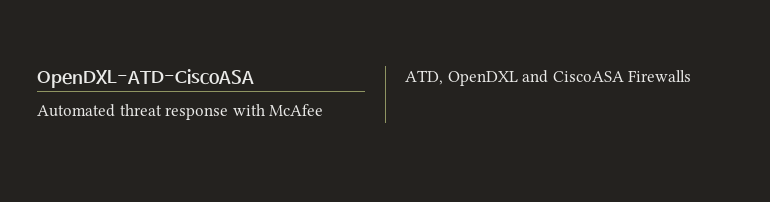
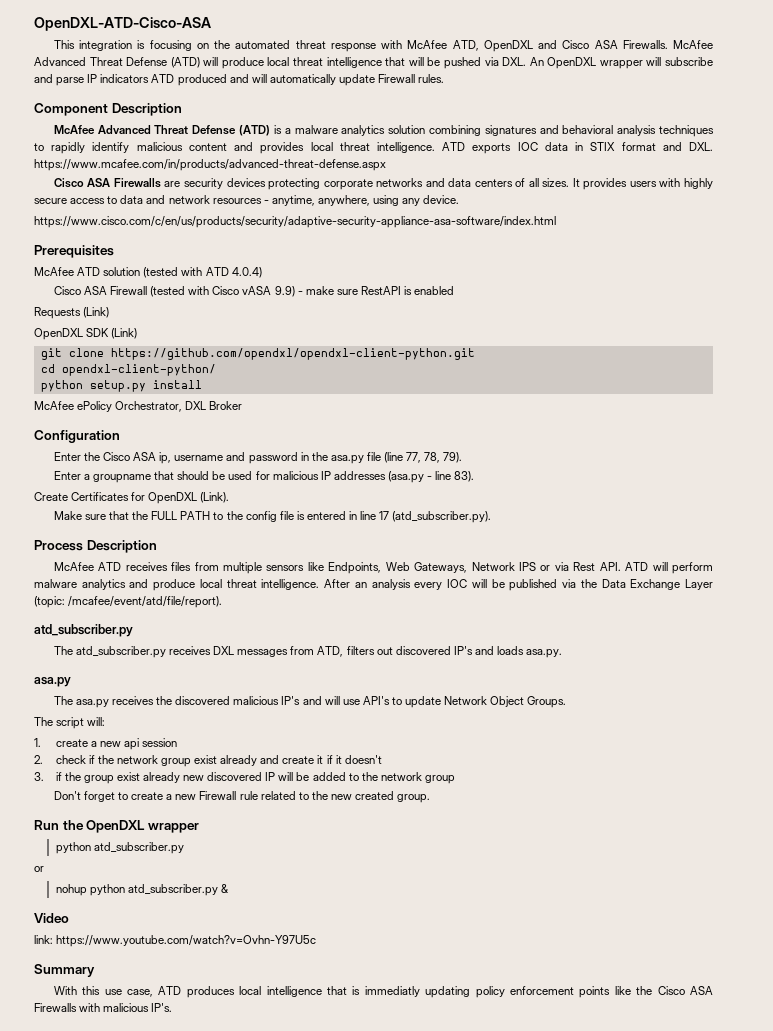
- OpenDXL-ATD-CiscoASA
- Automated threat response with McAfee ATD, OpenDXL and CiscoASA Firewalls
+ OpenDXL-ATD-Cisco-ASA
+ This integration is focusing on the automated threat response with McAfee ATD, OpenDXL and Cisco ASA Firewalls. McAfee Advanced Threat Defense (ATD) will produce local threat intelligence that will be pushed via DXL. An OpenDXL wrapper will subscribe and parse IP indicators ATD produced and will automatically update Firewall rules.
+ Component Description
+ McAfee Advanced Threat Defense (ATD) is a malware analytics solution combining signatures and behavioral analysis techniques to rapidly identify malicious content and provides local threat intelligence. ATD exports IOC data in STIX format and DXL. https://www.mcafee.com/in/products/advanced-threat-defense.aspx
+ Cisco ASA Firewalls are security devices protecting corporate networks and data centers of all sizes. It provides users with highly secure access to data and network resources - anytime, anywhere, using any device.
+ https://www.cisco.com/c/en/us/products/security/adaptive-security-appliance-asa-software/index.html
+ Prerequisites
+ McAfee ATD solution (tested with ATD 4.0.4)
+ Cisco ASA Firewall (tested with Cisco vASA 9.9) - make sure RestAPI is enabled
+ Requests (Link)
+ OpenDXL SDK (Link)
+ git clone https://github.com/opendxl/opendxl-client-python.git
+ cd opendxl-client-python/
+ python setup.py install
+ McAfee ePolicy Orchestrator, DXL Broker
+ Configuration
+ Enter the Cisco ASA ip, username and password in the asa.py file (line 77, 78, 79).
+ Enter a groupname that should be used for malicious IP addresses (asa.py - line 83).
+ Create Certificates for OpenDXL (Link).
+ Make sure that the FULL PATH to the config file is entered in line 17 (atd_subscriber.py).
+ Process Description
+ McAfee ATD receives files from multiple sensors like Endpoints, Web Gateways, Network IPS or via Rest API. ATD will perform malware analytics and produce local threat intelligence. After an analysis every IOC will be published via the Data Exchange Layer (topic: /mcafee/event/atd/file/report).
+ atd_subscriber.py
+ The atd_subscriber.py receives DXL messages from ATD, filters out discovered IP's and loads asa.py.
+ asa.py
+ The asa.py receives the discovered malicious IP's and will use API's to update Network Object Groups.
+ The script will:
+ 1. create a new api session
+ 2. check if the network group exist already and create it if it doesn't
+ 3. if the group exist already new discovered IP will be added to the network group
+ Don't forget to create a new Firewall rule related to the new created group.
+ Run the OpenDXL wrapper
+ python atd_subscriber.py
+ or
+ nohup python atd_subscriber.py &
+ Video
+ link: https://www.youtube.com/watch?v=Ovhn-Y97U5c
+ Summary
+ With this use case, ATD produces local intelligence that is immediatly updating policy enforcement points like the Cisco ASA Firewalls with malicious IP's.

